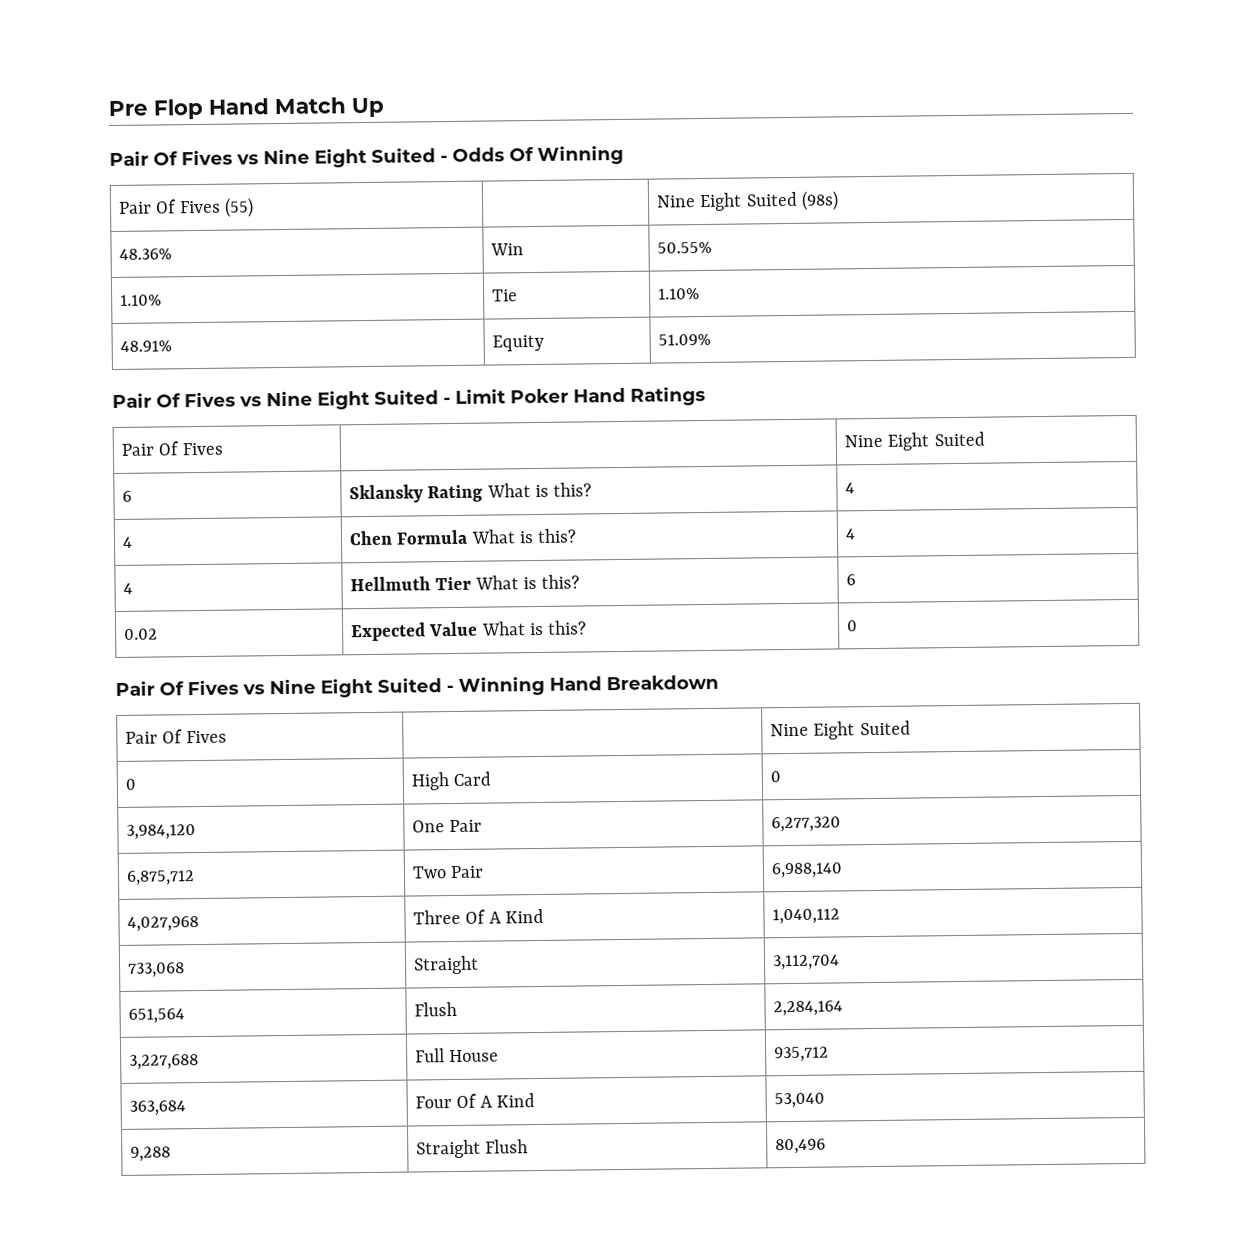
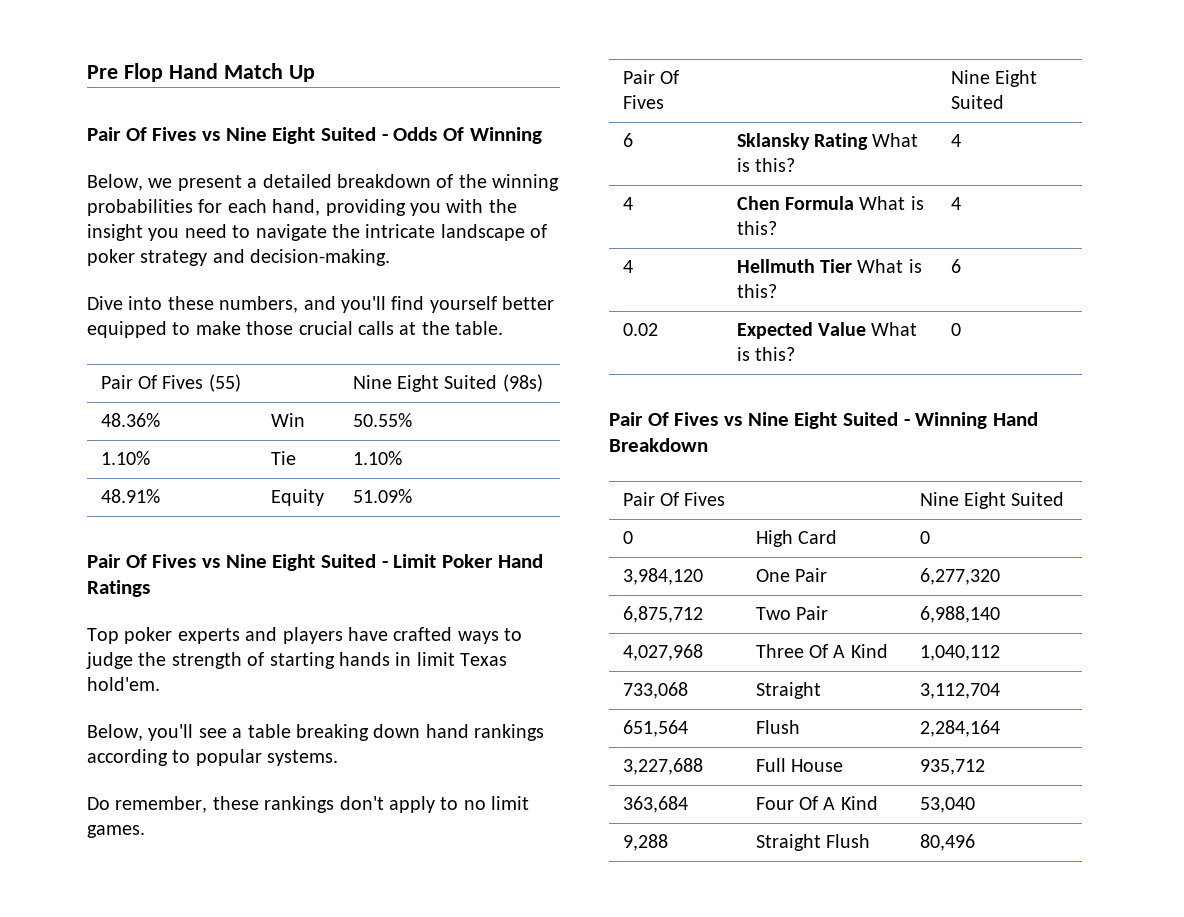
+ Below, we present a detailed breakdown of the winning probabilities for each hand, providing you with the insight you need to navigate the intricate landscape of poker strategy and decision-making.
+ Dive into these numbers, and you'll find yourself better equipped to make those crucial calls at the table.
+ Top poker experts and players have crafted ways to judge the strength of starting hands in limit Texas hold'em.
+ Below, you'll see a table breaking down hand rankings according to popular systems.
+ Do remember, these rankings don't apply to no limit games.

